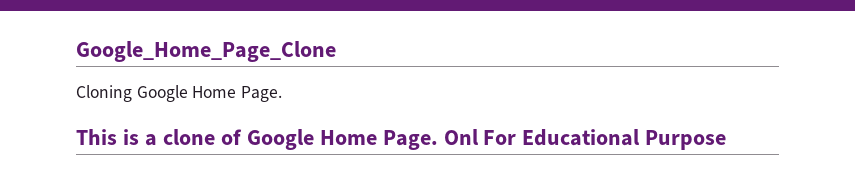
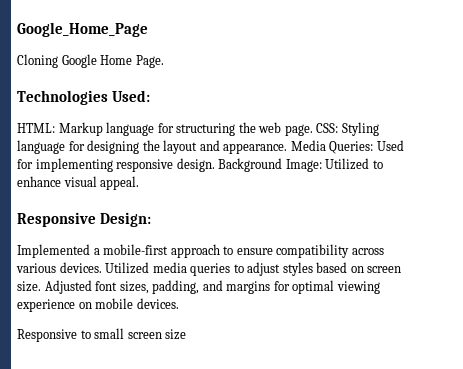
- Google_Home_Page_Clone
+ Google_Home_Page
- This is a clone of Google Home Page. Onl For Educational Purpose
+ Technologies Used:
+ HTML: Markup language for structuring the web page. CSS: Styling language for designing the layout and appearance. Media Queries: Used for implementing responsive design. Background Image: Utilized to enhance visual appeal.
+ Responsive Design:
+ Implemented a mobile-first approach to ensure compatibility across various devices. Utilized media queries to adjust styles based on screen size. Adjusted font sizes, padding, and margins for optimal viewing experience on mobile devices.
+ Responsive to small screen size

